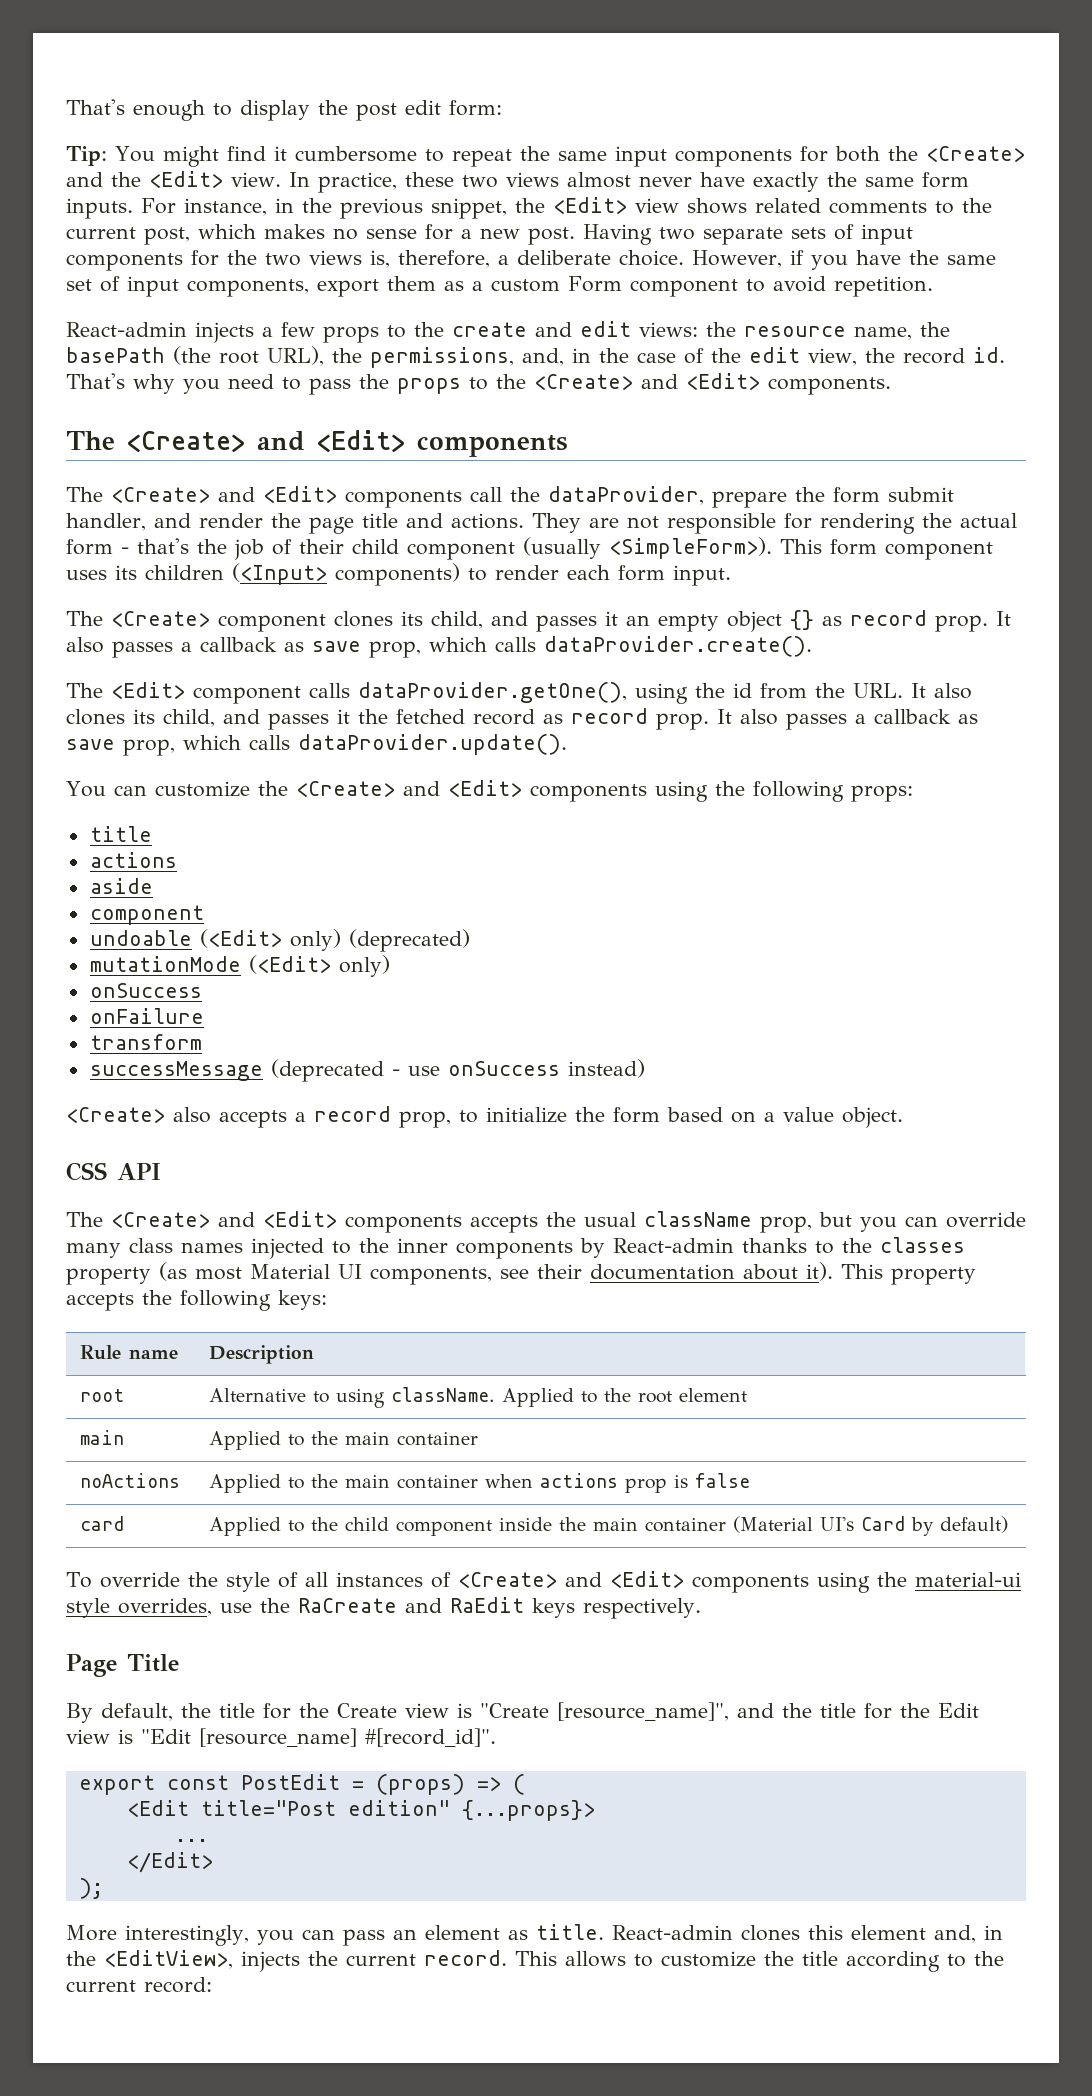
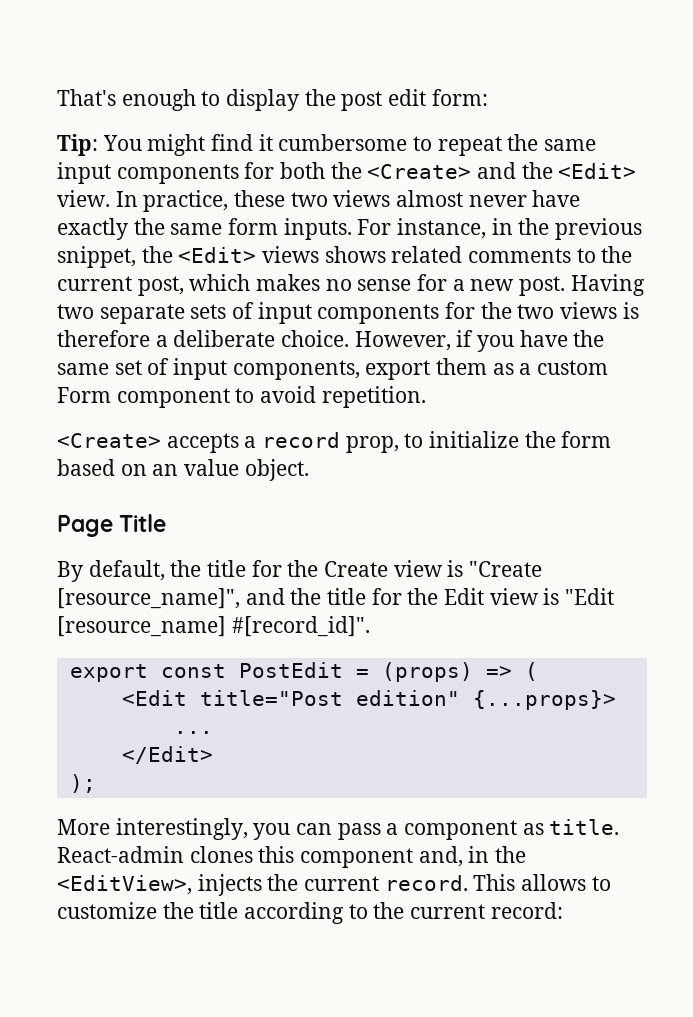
- For instance, in the previous snippet, the <Edit> view shows related comments to the current post, which makes no sense for a new post.
+ For instance, in the previous snippet, the <Edit> views shows related comments to the current post, which makes no sense for a new post.
- Having two separate sets of input components for the two views is, therefore, a deliberate choice.
+ Having two separate sets of input components for the two views is therefore a deliberate choice.
- React-admin injects a few props to the create and edit views: the resource name, the basePath (the root URL), the permissions, and, in the case of the edit view, the record id. That's why you need to pass the props to the <Create> and <Edit> components.
- The <Create> and <Edit> components
- The <Create> and <Edit> components call the dataProvider, prepare the form submit handler, and render the page title and actions. They are not responsible for rendering the actual form - that's the job of their child component (usually <SimpleForm>). This form component uses its children (<Input> components) to render each form input.
- The <Create> component clones its child, and passes it an empty object {} as record prop. It also passes a callback as save prop, which calls dataProvider.create().
- The <Edit> component calls dataProvider.getOne(), using the id from the URL. It also clones its child, and passes it the fetched record as record prop. It also passes a callback as save prop, which calls dataProvider.update().
- You can customize the <Create> and <Edit> components using the following props:
- title
- actions
- aside
- component
- undoable (<Edit> only) (deprecated)
- mutationMode (<Edit> only)
- onSuccess
- onFailure
- transform
- successMessage (deprecated - use onSuccess instead)
- <Create> also accepts a record prop, to initialize the form based on a value object.
+ <Create> accepts a record prop, to initialize the form based on an value object.
- CSS API
- The <Create> and <Edit> components accepts the usual className prop, but you can override many class names injected to the inner components by React-admin thanks to the classes property (as most Material UI components, see their documentation about it). This property accepts the following keys:
- Rule name | Description
- root | Alternative to using className. Applied to the root element
- main | Applied to the main container
- noActions | Applied to the main container when actions prop is false
- card | Applied to the child component inside the main container (Material UI's Card by default)
- To override the style of all instances of <Create> and <Edit> components using the material-ui style overrides, use the RaCreate and RaEdit keys respectively.
- More interestingly, you can pass an element as title.
+ More interestingly, you can pass a component as title.
- React-admin clones this element and, in the <EditView>, injects the current record.
+ React-admin clones this component and, in the <EditView>, injects the current record.

